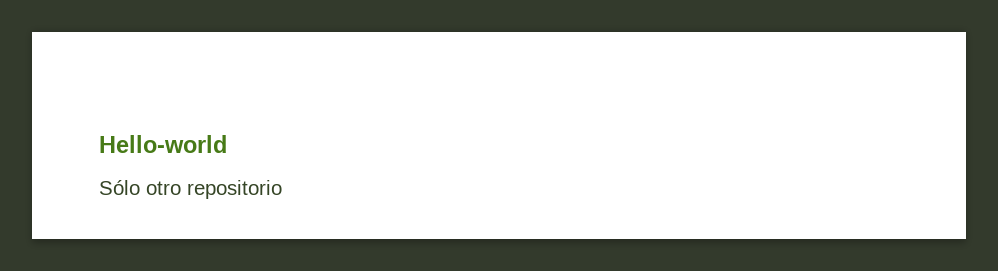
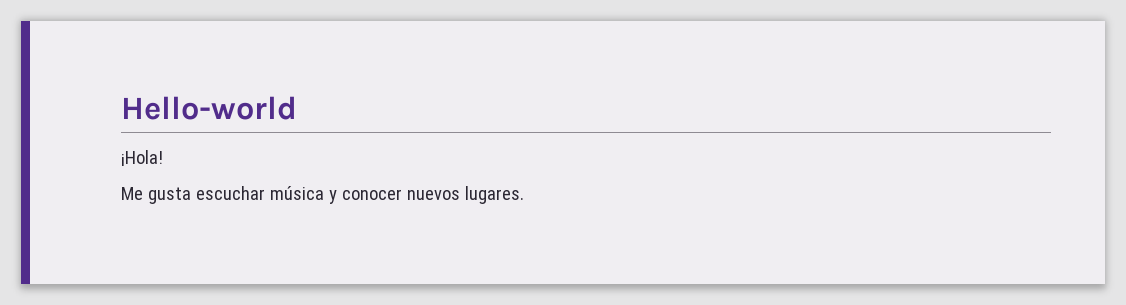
- Sólo otro repositorio
+ ¡Hola!
+ Me gusta escuchar música y conocer nuevos lugares.

